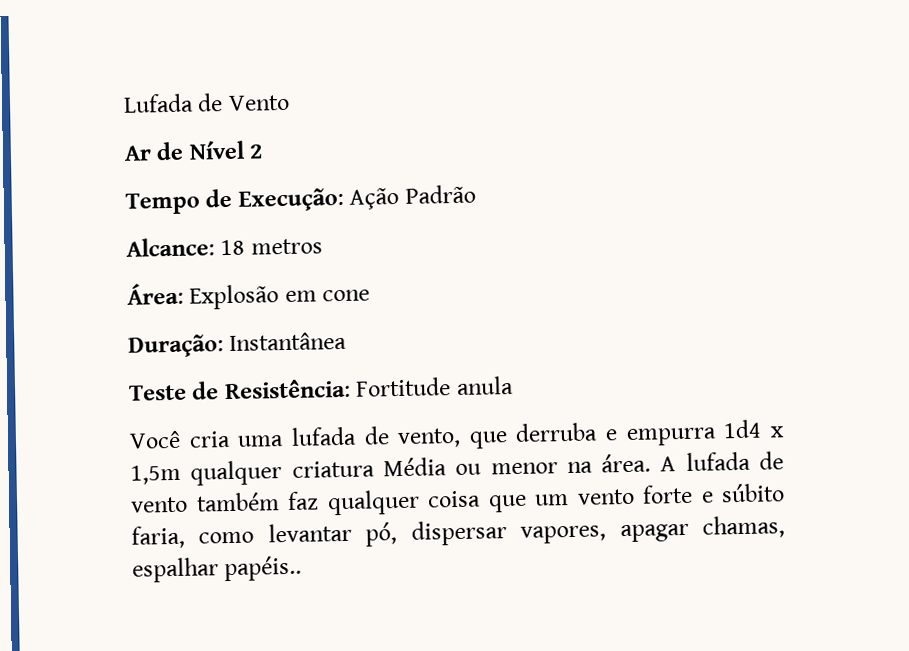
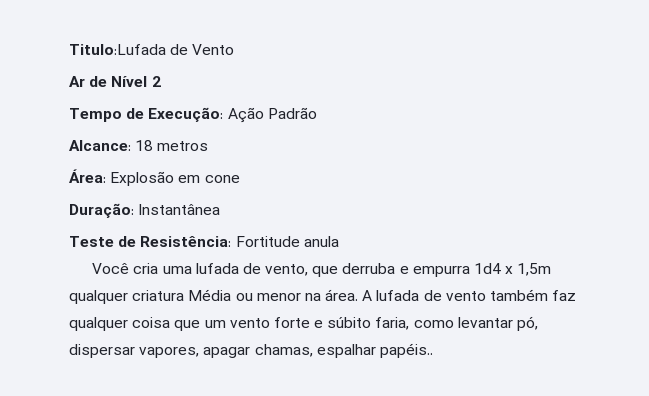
- Lufada de Vento
+ Titulo:Lufada de Vento

